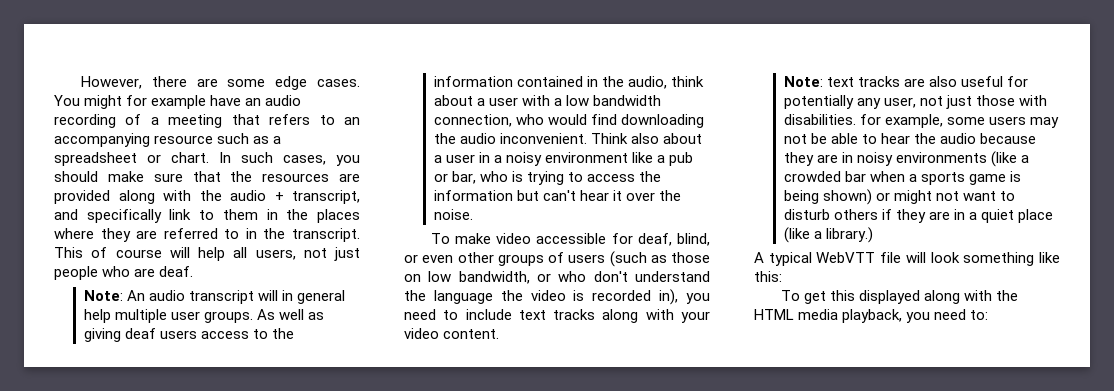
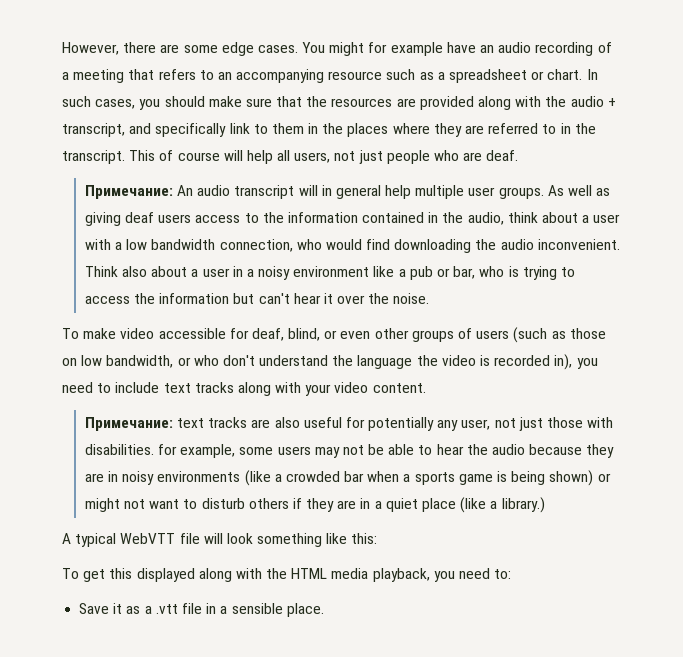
- Note: An audio transcript will in general help multiple user groups.
+ Примечание: An audio transcript will in general help multiple user groups.
- Note: text tracks are also useful for potentially any user, not just those with disabilities. for example, some users may not be able to hear the audio because they are in noisy environments (like a crowded bar when a sports game is being shown) or might not want to disturb others if they are in a quiet place (like a library.)
+ Примечание: text tracks are also useful for potentially any user, not just those with disabilities. for example, some users may not be able to hear the audio because they are in noisy environments (like a crowded bar when a sports game is being shown) or might not want to disturb others if they are in a quiet place (like a library.)
+ Save it as a .vtt file in a sensible place.

